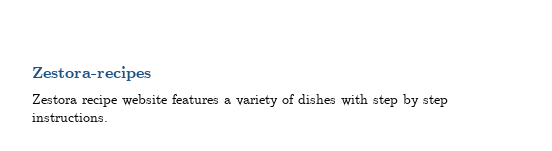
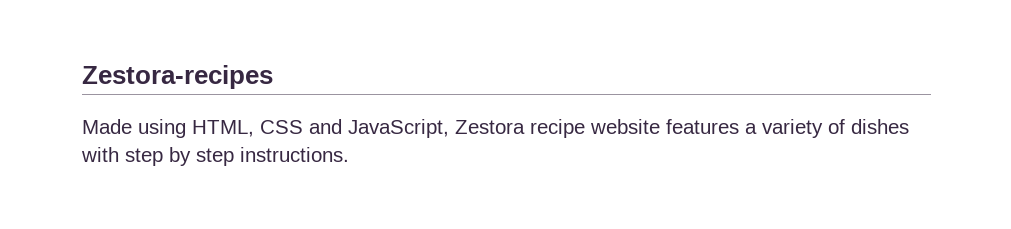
- Zestora recipe website features a variety of dishes with step by step instructions.
+ Made using HTML, CSS and JavaScript, Zestora recipe website features a variety of dishes with step by step instructions.

